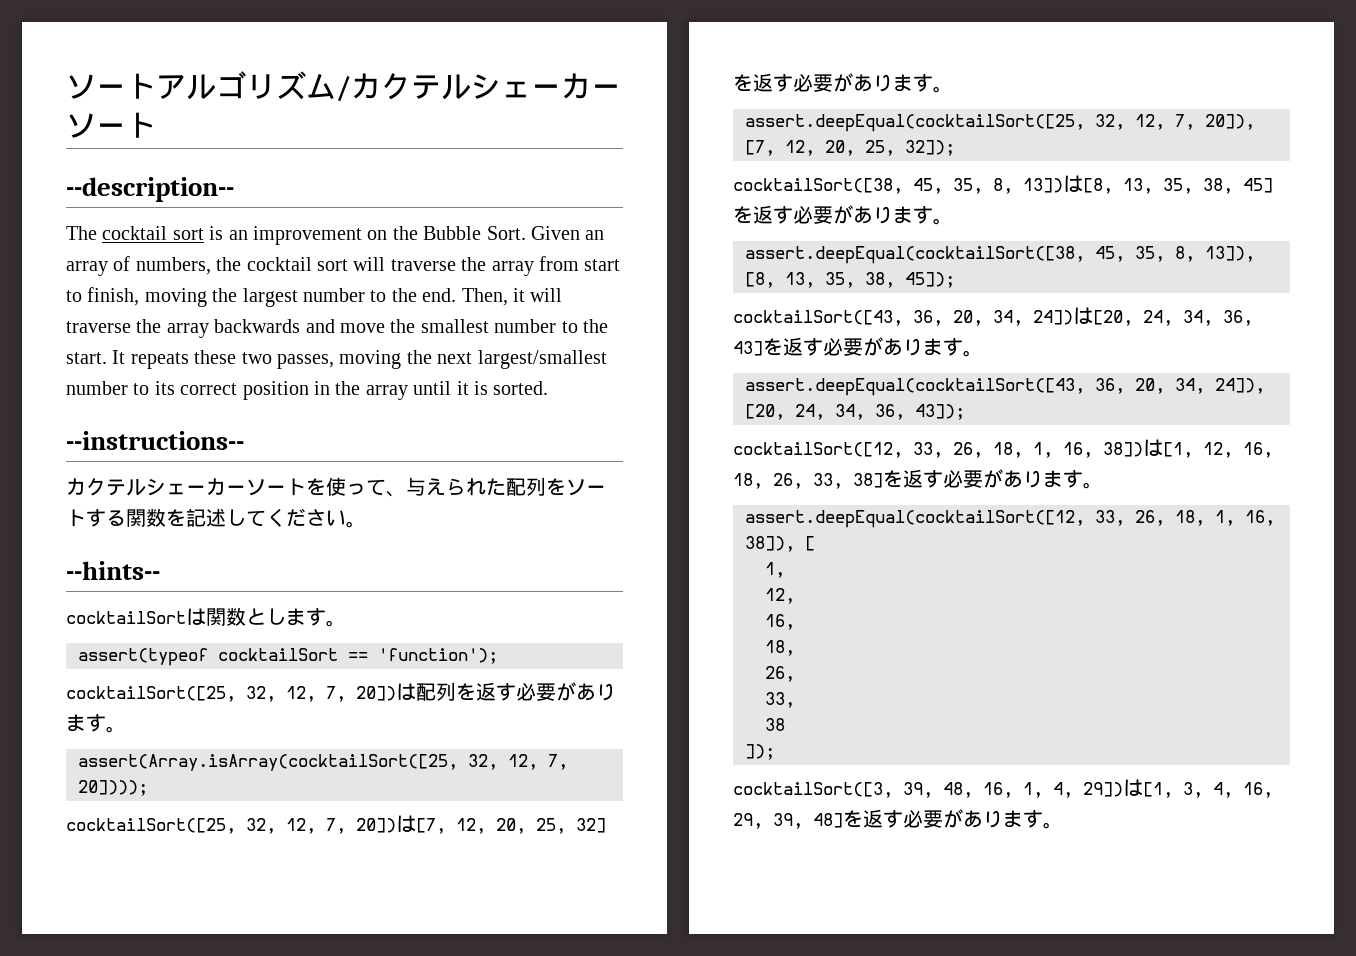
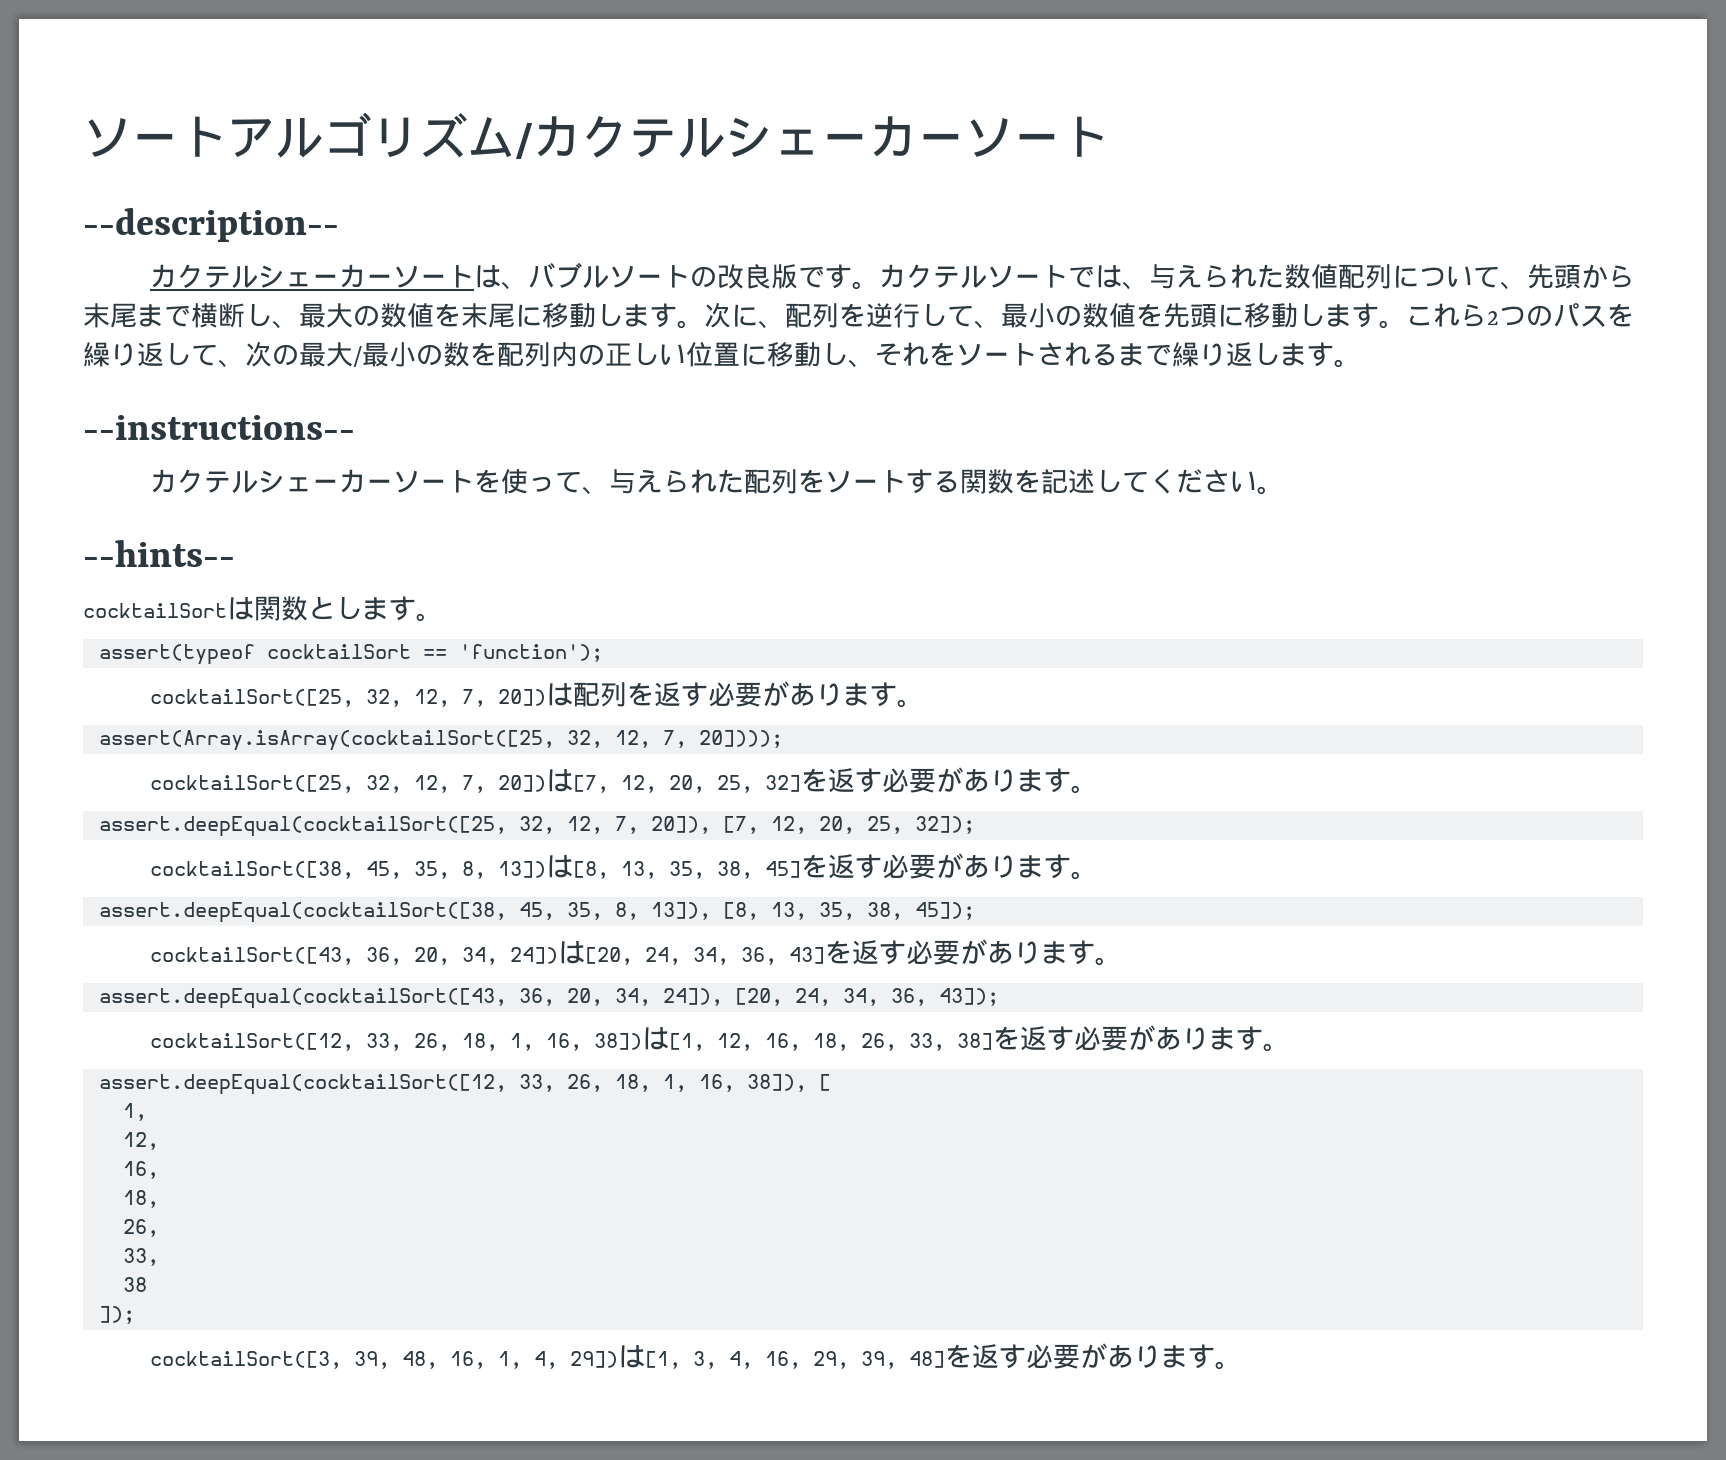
- The cocktail sort is an improvement on the Bubble Sort. Given an array of numbers, the cocktail sort will traverse the array from start to finish, moving the largest number to the end. Then, it will traverse the array backwards and move the smallest number to the start. It repeats these two passes, moving the next largest/smallest number to its correct position in the array until it is sorted.
+ カクテルシェーカーソートは、バブルソートの改良版です。カクテルソートでは、与えられた数値配列について、先頭から末尾まで横断し、最大の数値を末尾に移動します。次に、配列を逆行して、最小の数値を先頭に移動します。これら2つのパスを繰り返して、次の最大/最小の数を配列内の正しい位置に移動し、それをソートされるまで繰り返します。

